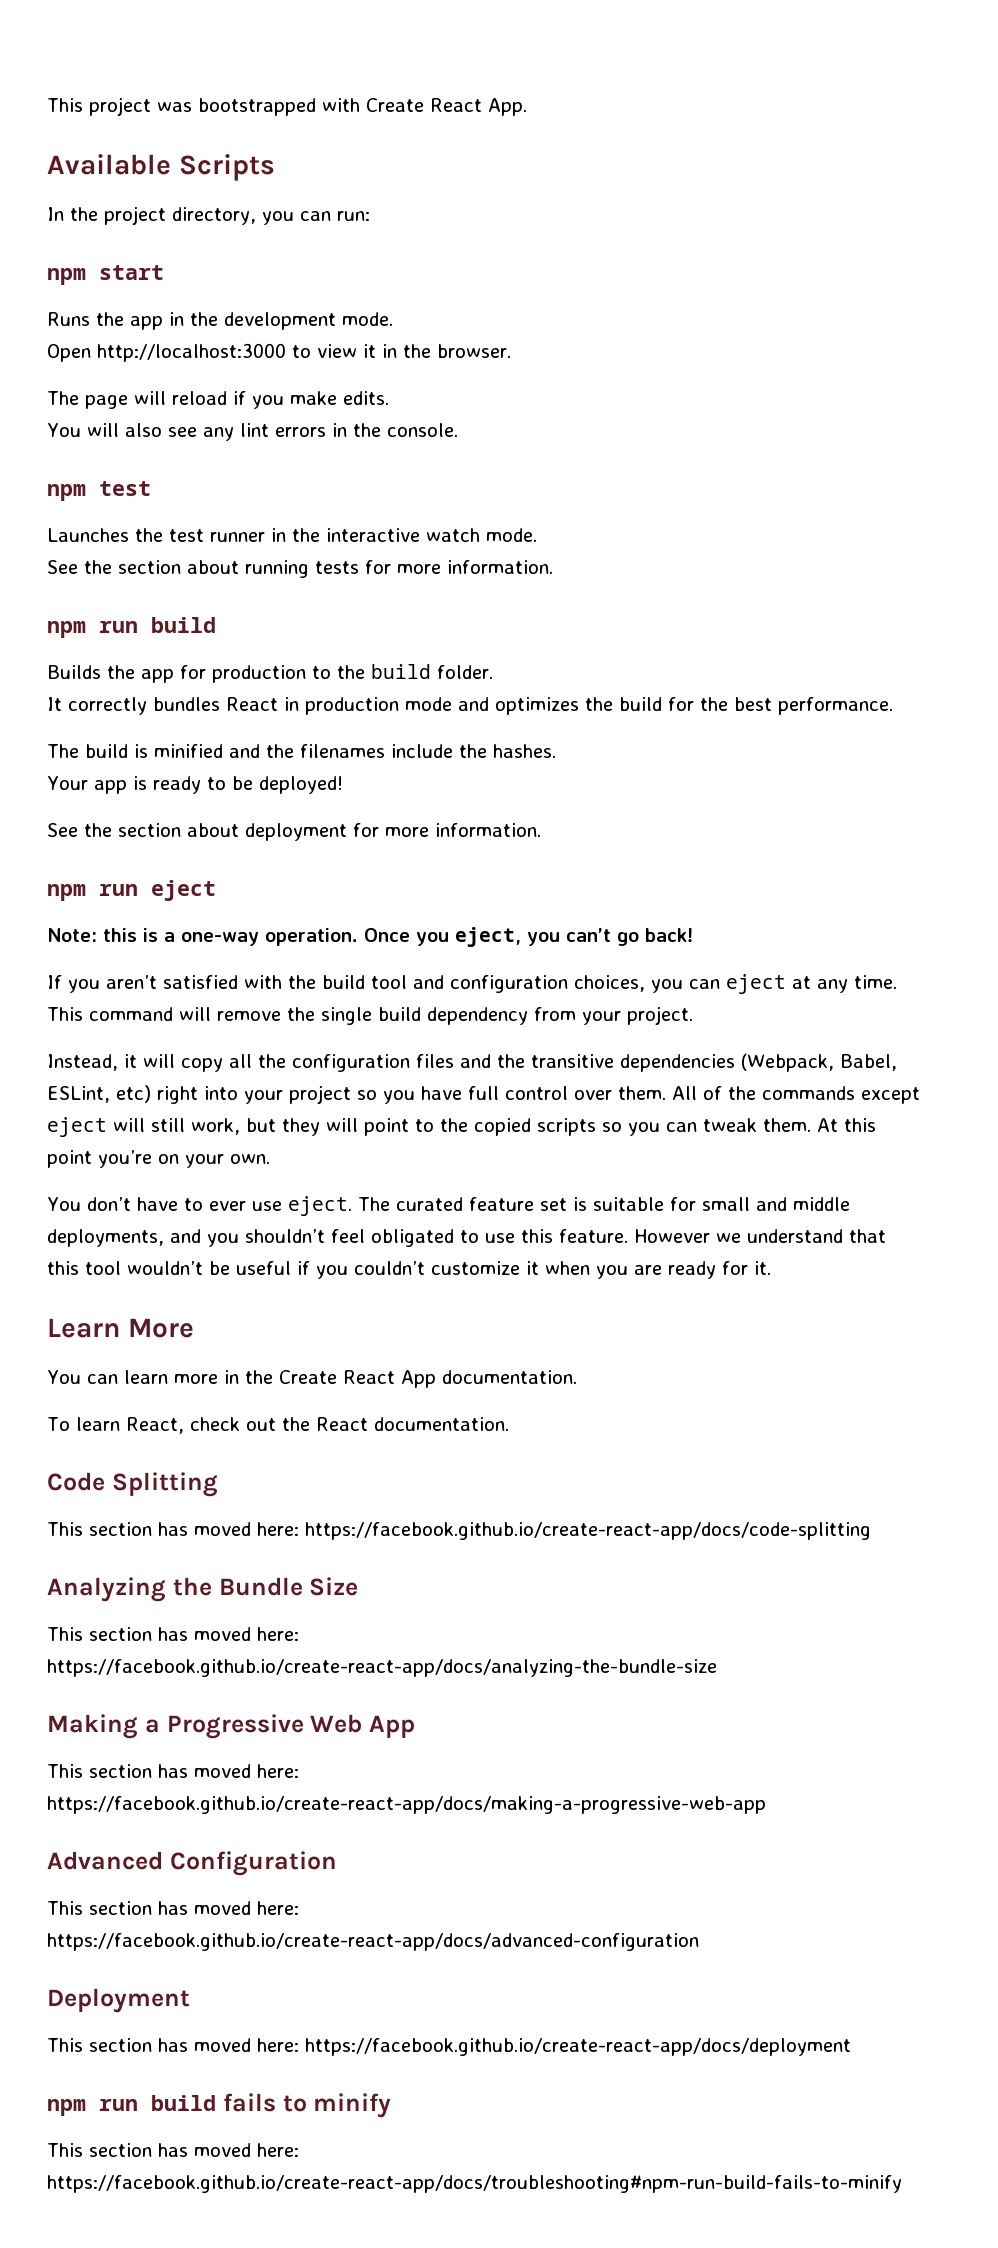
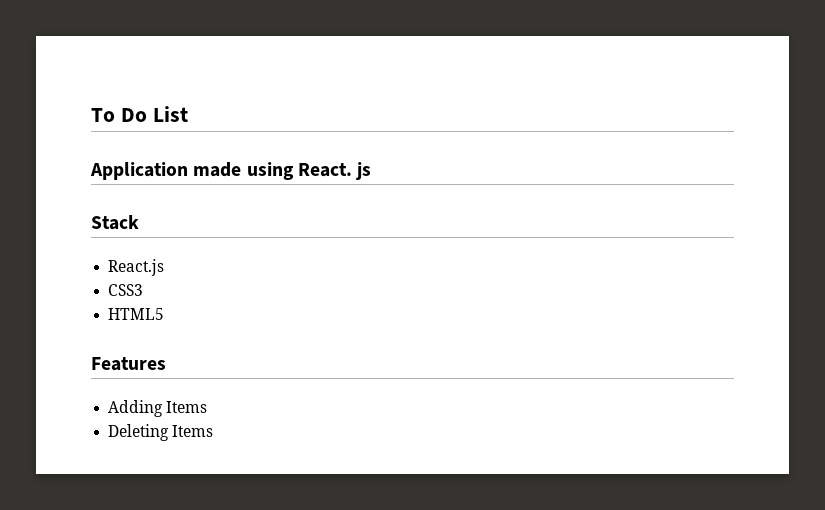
- This project was bootstrapped with Create React App.
- Available Scripts
- In the project directory, you can run:
- npm start
- Runs the app in the development mode.
- Open http://localhost:3000 to view it in the browser.
- The page will reload if you make edits.
- You will also see any lint errors in the console.
- npm test
- Launches the test runner in the interactive watch mode.
- See the section about running tests for more information.
- npm run build
- Builds the app for production to the build folder.
- It correctly bundles React in production mode and optimizes the build for the best performance.
- The build is minified and the filenames include the hashes.
- Your app is ready to be deployed!
- See the section about deployment for more information.
- npm run eject
- Note: this is a one-way operation. Once you eject, you can’t go back!
- If you aren’t satisfied with the build tool and configuration choices, you can eject at any time. This command will remove the single build dependency from your project.
- Instead, it will copy all the configuration files and the transitive dependencies (Webpack, Babel, ESLint, etc) right into your project so you have full control over them. All of the commands except eject will still work, but they will point to the copied scripts so you can tweak them. At this point you’re on your own.
- You don’t have to ever use eject. The curated feature set is suitable for small and middle deployments, and you shouldn’t feel obligated to use this feature. However we understand that this tool wouldn’t be useful if you couldn’t customize it when you are ready for it.
- Learn More
- You can learn more in the Create React App documentation.
- To learn React, check out the React documentation.
- Code Splitting
- This section has moved here: https://facebook.github.io/create-react-app/docs/code-splitting
- Analyzing the Bundle Size
- This section has moved here: https://facebook.github.io/create-react-app/docs/analyzing-the-bundle-size
- Making a Progressive Web App
- This section has moved here: https://facebook.github.io/create-react-app/docs/making-a-progressive-web-app
- Advanced Configuration
- This section has moved here: https://facebook.github.io/create-react-app/docs/advanced-configuration
- Deployment
- This section has moved here: https://facebook.github.io/create-react-app/docs/deployment
- npm run build fails to minify
- This section has moved here: https://facebook.github.io/create-react-app/docs/troubleshooting#npm-run-build-fails-to-minify
+ To Do List
+ Application made using React. js
+ Stack
+ React.js
+ CSS3
+ HTML5
+ Features
+ Adding Items
+ Deleting Items

